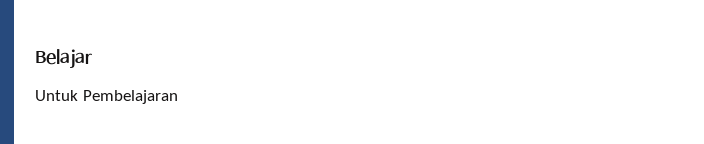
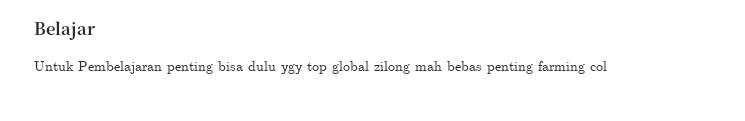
- Untuk Pembelajaran
+ Untuk Pembelajaran penting bisa dulu ygy top global zilong mah bebas penting farming col

